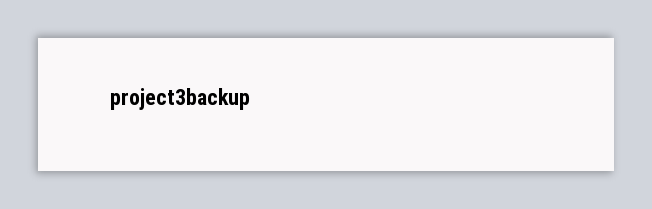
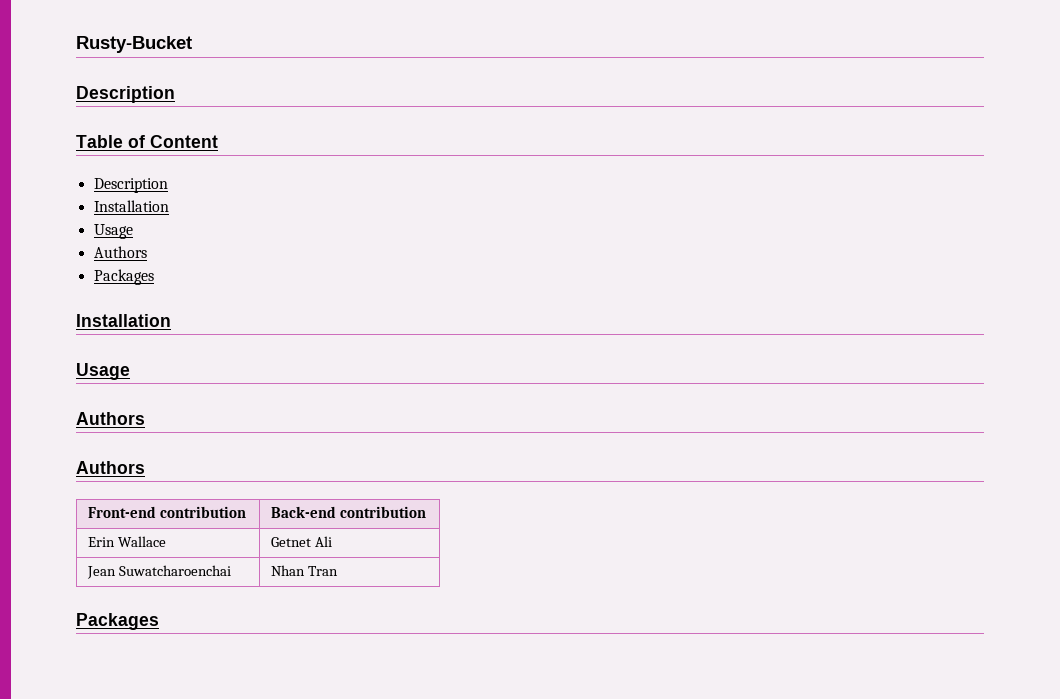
- project3backup
+ Rusty-Bucket
+ Description
+ Table of Content
+ Description
+ Installation
+ Usage
+ Authors
+ Packages
+ Installation
+ Usage
+ Authors
+ Authors
+ Front-end contribution | Back-end contribution
+ Erin Wallace | Getnet Ali
+ Jean Suwatcharoenchai | Nhan Tran
+ Packages

